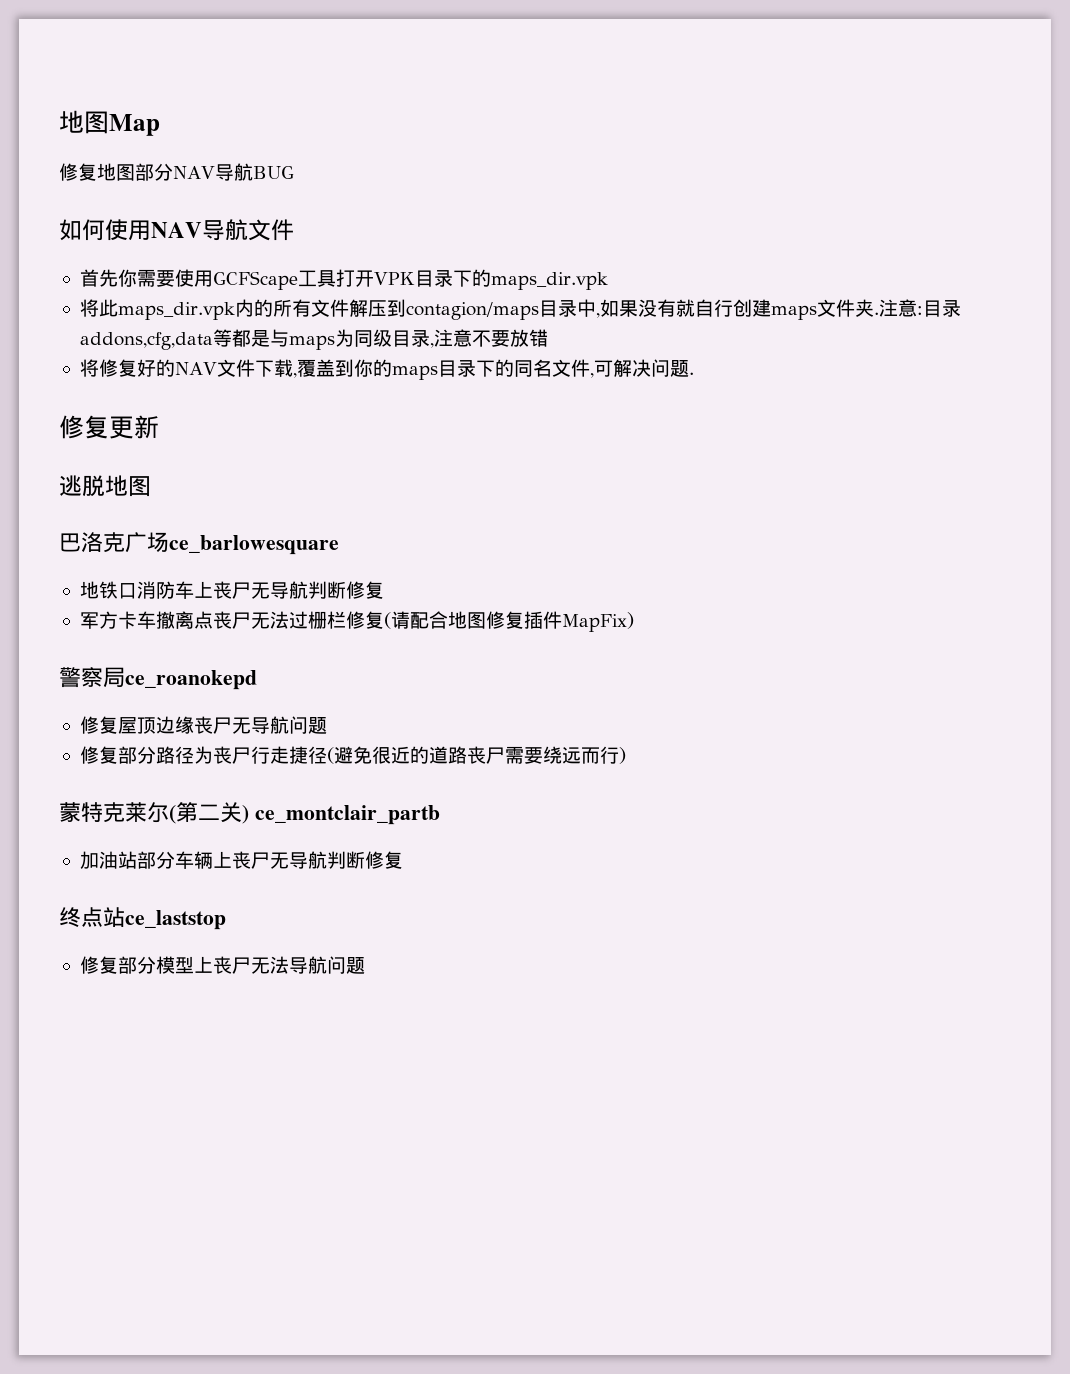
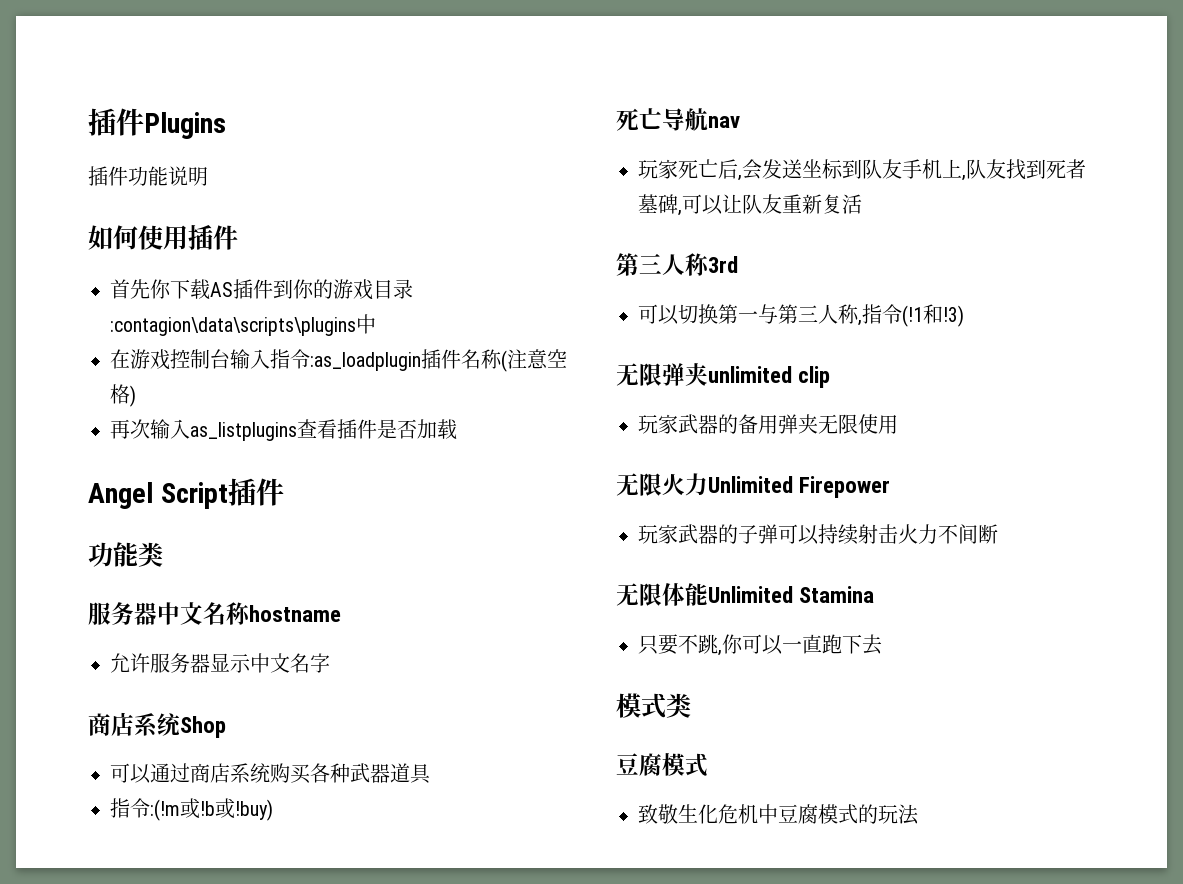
- 地图Map
- 修复地图部分NAV导航BUG
+ 插件Plugins
+ 插件功能说明
- 如何使用NAV导航文件
+ 如何使用插件
- 首先你需要使用GCFScape工具打开VPK目录下的maps_dir.vpk
- 将此maps_dir.vpk内的所有文件解压到contagion/maps目录中,如果没有就自行创建maps文件夹.注意:目录addons,cfg,data等都是与maps为同级目录,注意不要放错
- 将修复好的NAV文件下载,覆盖到你的maps目录下的同名文件,可解决问题.
- 修复更新
- 逃脱地图
- 巴洛克广场ce_barlowesquare
- 地铁口消防车上丧尸无导航判断修复
- 军方卡车撤离点丧尸无法过栅栏修复(请配合地图修复插件MapFix)
- 警察局ce_roanokepd
- 修复屋顶边缘丧尸无导航问题
- 修复部分路径为丧尸行走捷径(避免很近的道路丧尸需要绕远而行)
- 蒙特克莱尔(第二关) ce_montclair_partb
- 加油站部分车辆上丧尸无导航判断修复
- 终点站ce_laststop
- 修复部分模型上丧尸无法导航问题
+ 首先你下载AS插件到你的游戏目录:contagion\data\scripts\plugins中
+ 在游戏控制台输入指令:as_loadplugin插件名称(注意空格)
+ 再次输入as_listplugins查看插件是否加载
+ Angel Script插件
+ 功能类
+ 服务器中文名称hostname
+ 允许服务器显示中文名字
+ 商店系统Shop
+ 可以通过商店系统购买各种武器道具
+ 指令:(!m或!b或!buy)
+ 死亡导航nav
+ 玩家死亡后,会发送坐标到队友手机上,队友找到死者墓碑,可以让队友重新复活
+ 第三人称3rd
+ 可以切换第一与第三人称,指令(!1和!3)
+ 无限弹夹unlimited clip
+ 玩家武器的备用弹夹无限使用
+ 无限火力Unlimited Firepower
+ 玩家武器的子弹可以持续射击火力不间断
+ 无限体能Unlimited Stamina
+ 只要不跳,你可以一直跑下去
+ 模式类
+ 豆腐模式
+ 致敬生化危机中豆腐模式的玩法

